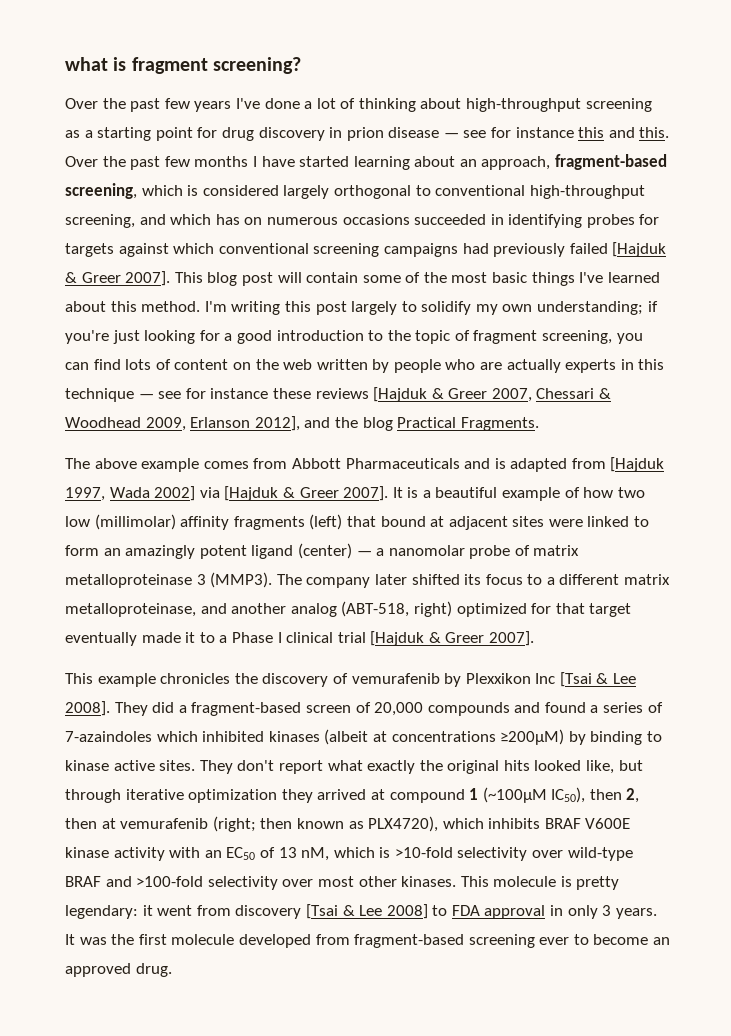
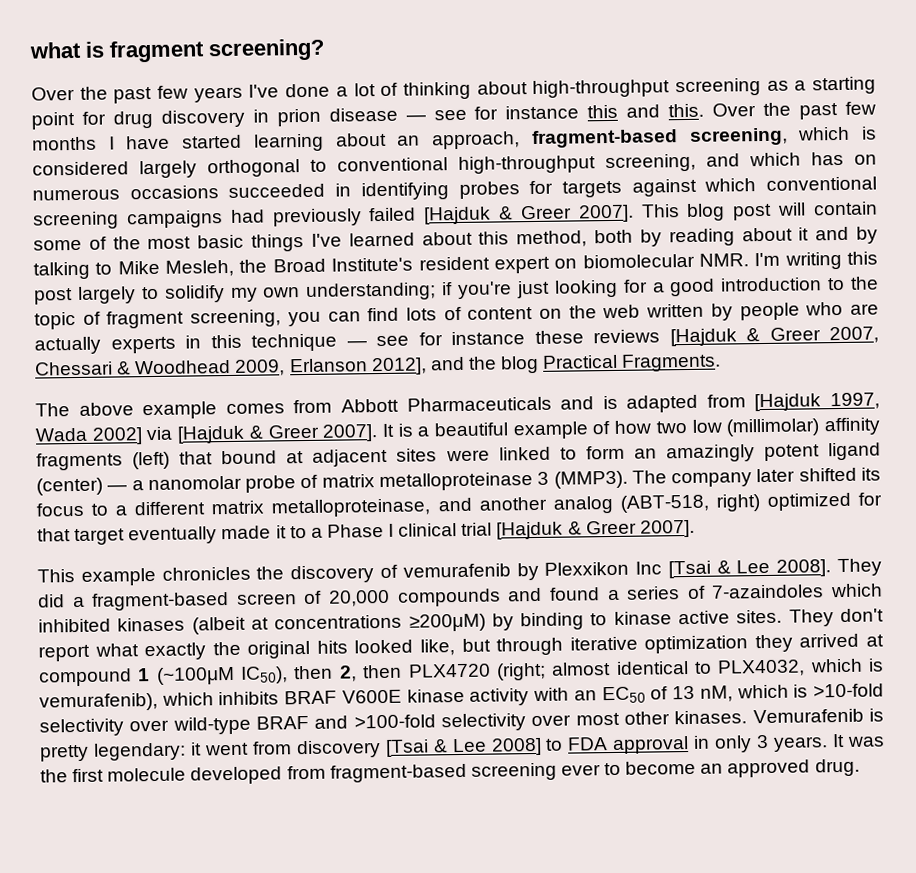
- This blog post will contain some of the most basic things I've learned about this method. I'm writing this post largely to solidify my own understanding;
+ This blog post will contain some of the most basic things I've learned about this method, both by reading about it and by talking to Mike Mesleh, the Broad Institute's resident expert on biomolecular NMR. I'm writing this post largely to solidify my own understanding;
- They don't report what exactly the original hits looked like, but through iterative optimization they arrived at compound 1 (~100μM IC50), then 2, then at vemurafenib (right; then known as PLX4720), which inhibits BRAF V600E kinase activity with an EC50 of 13 nM, which is >10-fold selectivity over wild-type BRAF and >100-fold selectivity over most other kinases.
+ They don't report what exactly the original hits looked like, but through iterative optimization they arrived at compound 1 (~100μM IC50), then 2, then PLX4720 (right; almost identical to PLX4032, which is vemurafenib), which inhibits BRAF V600E kinase activity with an EC50 of 13 nM, which is >10-fold selectivity over wild-type BRAF and >100-fold selectivity over most other kinases.
- This molecule is pretty legendary: it went from discovery [Tsai & Lee 2008] to FDA approval in only 3 years.
+ Vemurafenib is pretty legendary: it went from discovery [Tsai & Lee 2008] to FDA approval in only 3 years.

